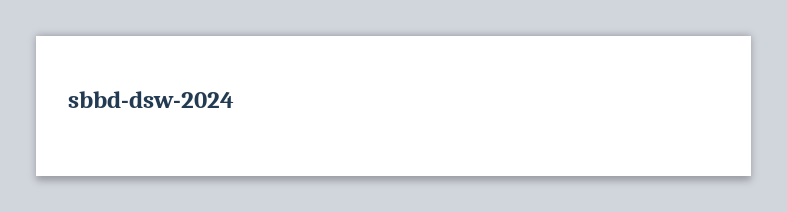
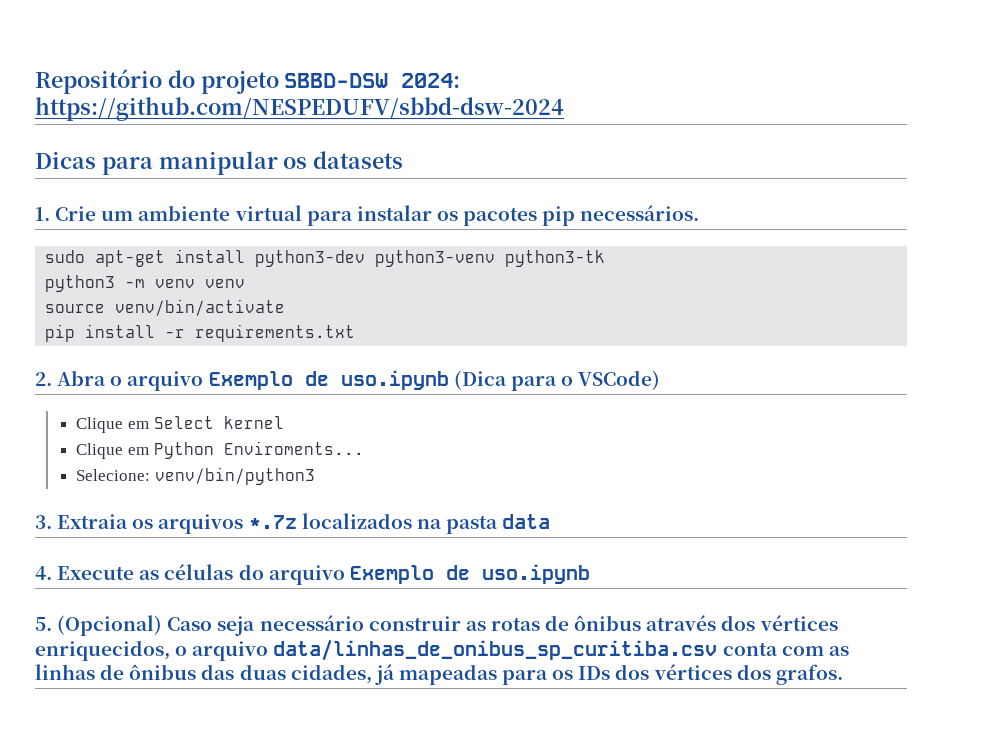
- sbbd-dsw-2024
+ Repositório do projeto SBBD-DSW 2024: https://github.com/NESPEDUFV/sbbd-dsw-2024
+ Dicas para manipular os datasets
+ 1. Crie um ambiente virtual para instalar os pacotes pip necessários.
+ sudo apt-get install python3-dev python3-venv python3-tk
+ python3 -m venv venv
+ source venv/bin/activate
+ pip install -r requirements.txt
+ 2. Abra o arquivo Exemplo de uso.ipynb (Dica para o VSCode)
+ Clique em Select kernel
+ Clique em Python Enviroments...
+ Selecione: venv/bin/python3
+ 3. Extraia os arquivos *.7z localizados na pasta data
+ 4. Execute as células do arquivo Exemplo de uso.ipynb
+ 5. (Opcional) Caso seja necessário construir as rotas de ônibus através dos vértices enriquecidos, o arquivo data/linhas_de_onibus_sp_curitiba.csv conta com as linhas de ônibus das duas cidades, já mapeadas para os IDs dos vértices dos grafos.

